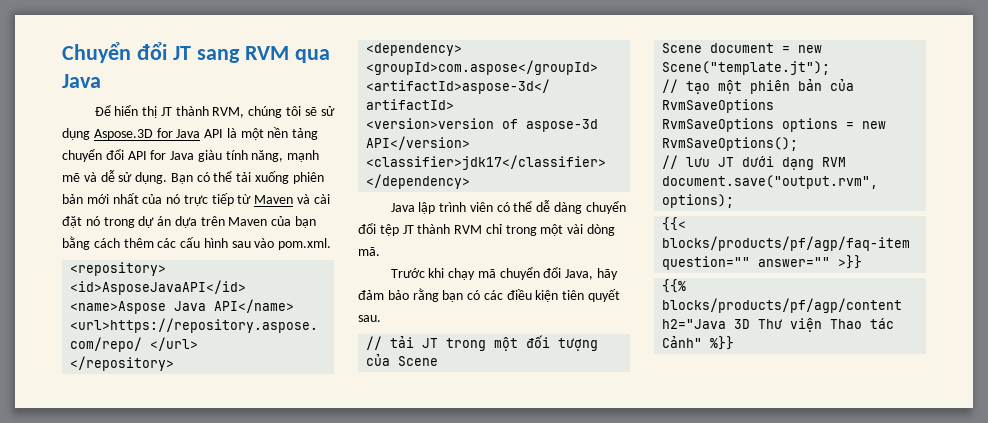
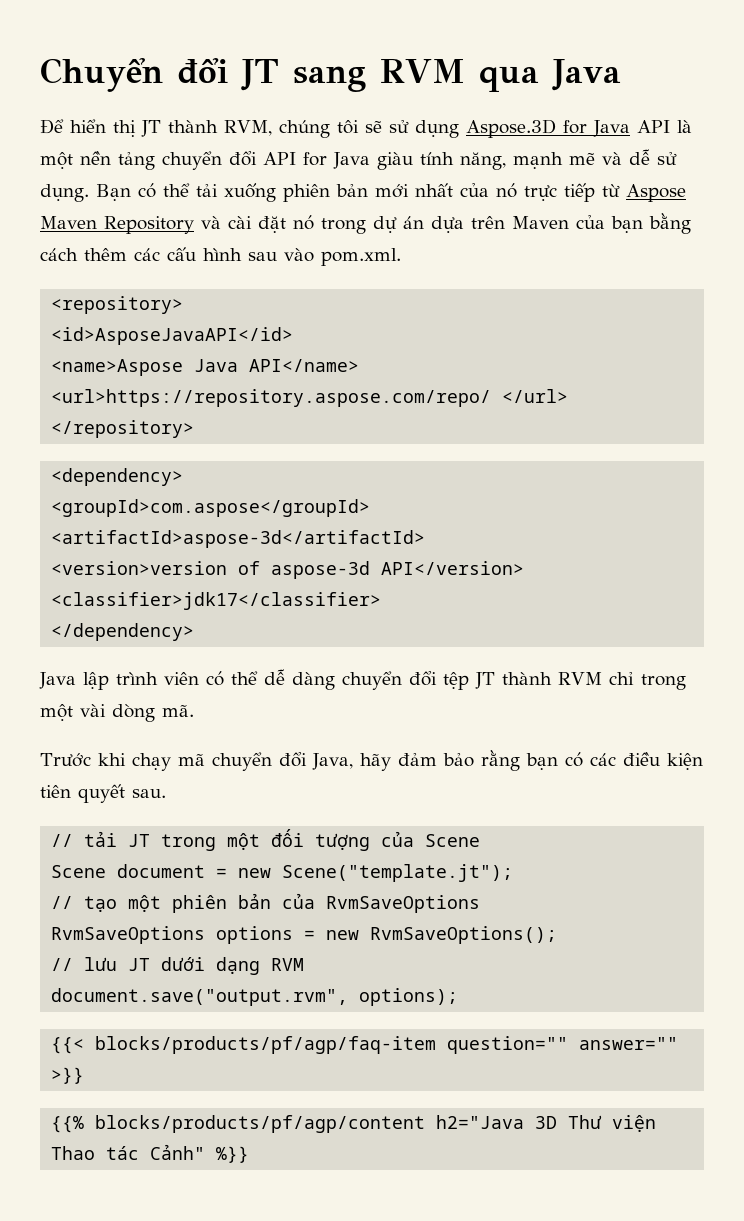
- Bạn có thể tải xuống phiên bản mới nhất của nó trực tiếp từ Maven và cài đặt nó trong dự án dựa trên Maven của bạn bằng cách thêm các cấu hình sau vào pom.xml.
+ Bạn có thể tải xuống phiên bản mới nhất của nó trực tiếp từ Aspose Maven Repository và cài đặt nó trong dự án dựa trên Maven của bạn bằng cách thêm các cấu hình sau vào pom.xml.

